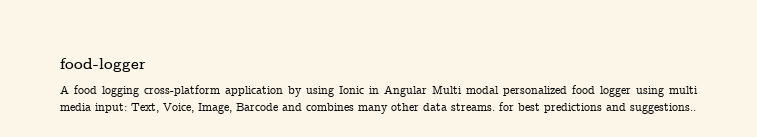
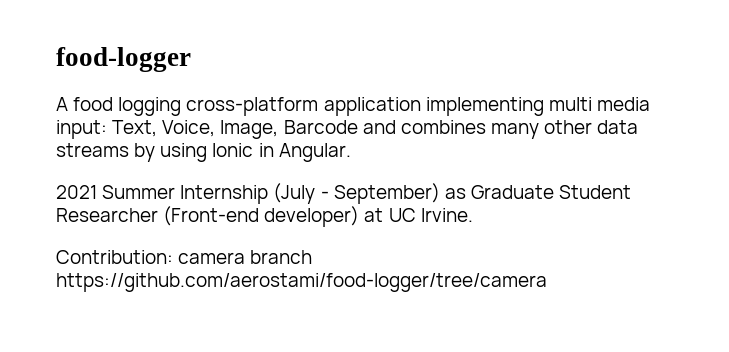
- A food logging cross-platform application by using Ionic in Angular Multi modal personalized food logger using multi media input: Text, Voice, Image, Barcode and combines many other data streams. for best predictions and suggestions..
+ A food logging cross-platform application implementing multi media input: Text, Voice, Image, Barcode and combines many other data streams by using Ionic in Angular.
+ 2021 Summer Internship (July - September) as Graduate Student Researcher (Front-end developer) at UC Irvine.
+ Contribution: camera branch https://github.com/aerostami/food-logger/tree/camera

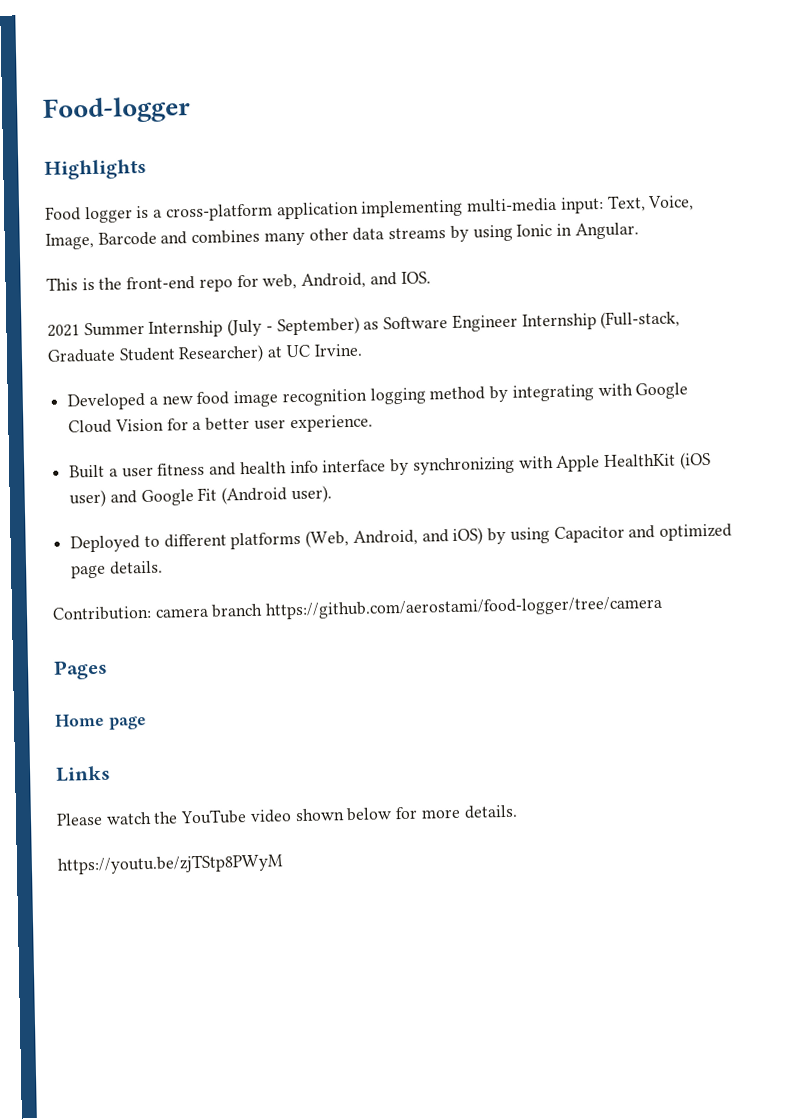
- food-logger
- A food logging cross-platform application implementing multi media input: Text, Voice, Image, Barcode and combines many other data streams by using Ionic in Angular.
+ Food-logger
+ Highlights
+ Food logger is a cross-platform application implementing multi-media input: Text, Voice, Image, Barcode and combines many other data streams by using Ionic in Angular.
+ This is the front-end repo for web, Android, and IOS.
- 2021 Summer Internship (July - September) as Graduate Student Researcher (Front-end developer) at UC Irvine.
+ 2021 Summer Internship (July - September) as Software Engineer Internship (Full-stack, Graduate Student Researcher) at UC Irvine.
+ Developed a new food image recognition logging method by integrating with Google Cloud Vision for a better user experience.
+ Built a user fitness and health info interface by synchronizing with Apple HealthKit (iOS user) and Google Fit (Android user).
+ Deployed to different platforms (Web, Android, and iOS) by using Capacitor and optimized page details.
  Contribution: camera branch https://github.com/aerostami/food-logger/tree/camera
+ Pages
+ Home page
+ Links
+ Please watch the YouTube video shown below for more details.
+ https://youtu.be/zjTStp8PWyM

